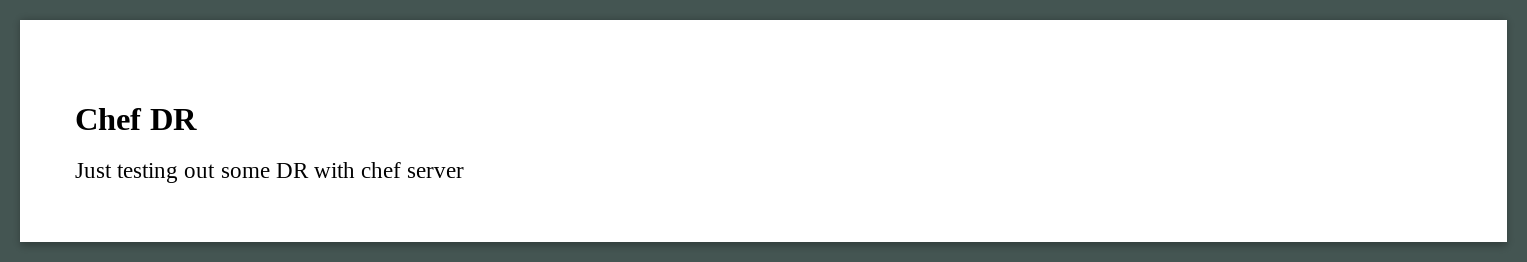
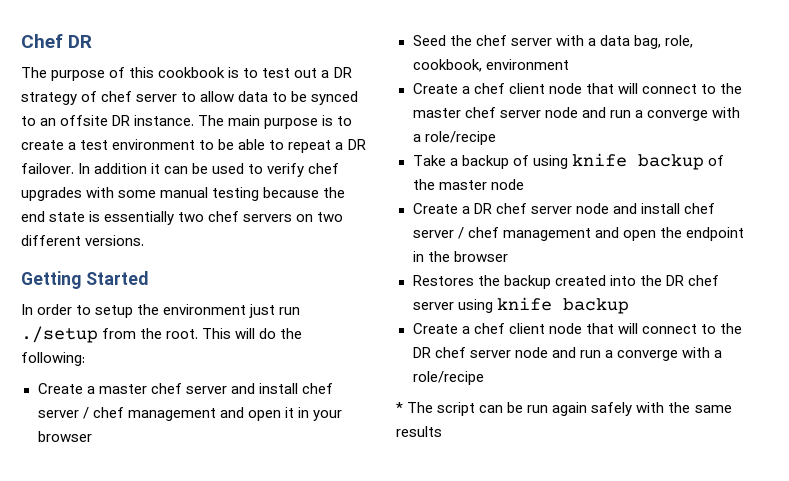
- Just testing out some DR with chef server
+ The purpose of this cookbook is to test out a DR strategy of chef server to allow data to be synced to an offsite DR instance. The main purpose is to create a test environment to be able to repeat a DR failover. In addition it can be used to verify chef upgrades with some manual testing because the end state is essentially two chef servers on two different versions.
+ Getting Started
+ In order to setup the environment just run ./setup from the root. This will do the following:
+ Create a master chef server and install chef server / chef management and open it in your browser
+ Seed the chef server with a data bag, role, cookbook, environment
+ Create a chef client node that will connect to the master chef server node and run a converge with a role/recipe
+ Take a backup of using knife backup of the master node
+ Create a DR chef server node and install chef server / chef management and open the endpoint in the browser
+ Restores the backup created into the DR chef server using knife backup
+ Create a chef client node that will connect to the DR chef server node and run a converge with a role/recipe
+ * The script can be run again safely with the same results

